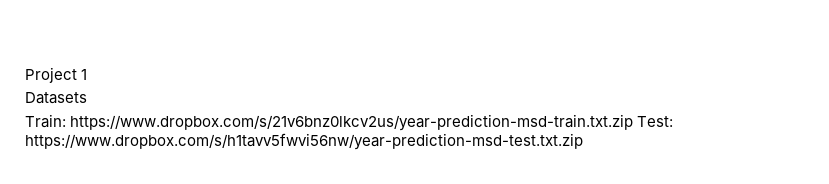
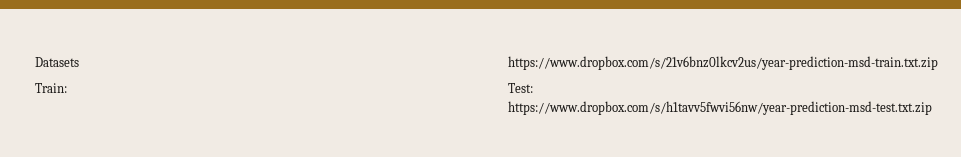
- Project 1
- Train: https://www.dropbox.com/s/21v6bnz0lkcv2us/year-prediction-msd-train.txt.zip Test: https://www.dropbox.com/s/h1tavv5fwvi56nw/year-prediction-msd-test.txt.zip
+ Train: https://www.dropbox.com/s/21v6bnz0lkcv2us/year-prediction-msd-train.txt.zip
+ Test: https://www.dropbox.com/s/h1tavv5fwvi56nw/year-prediction-msd-test.txt.zip

